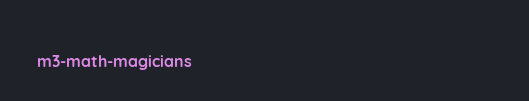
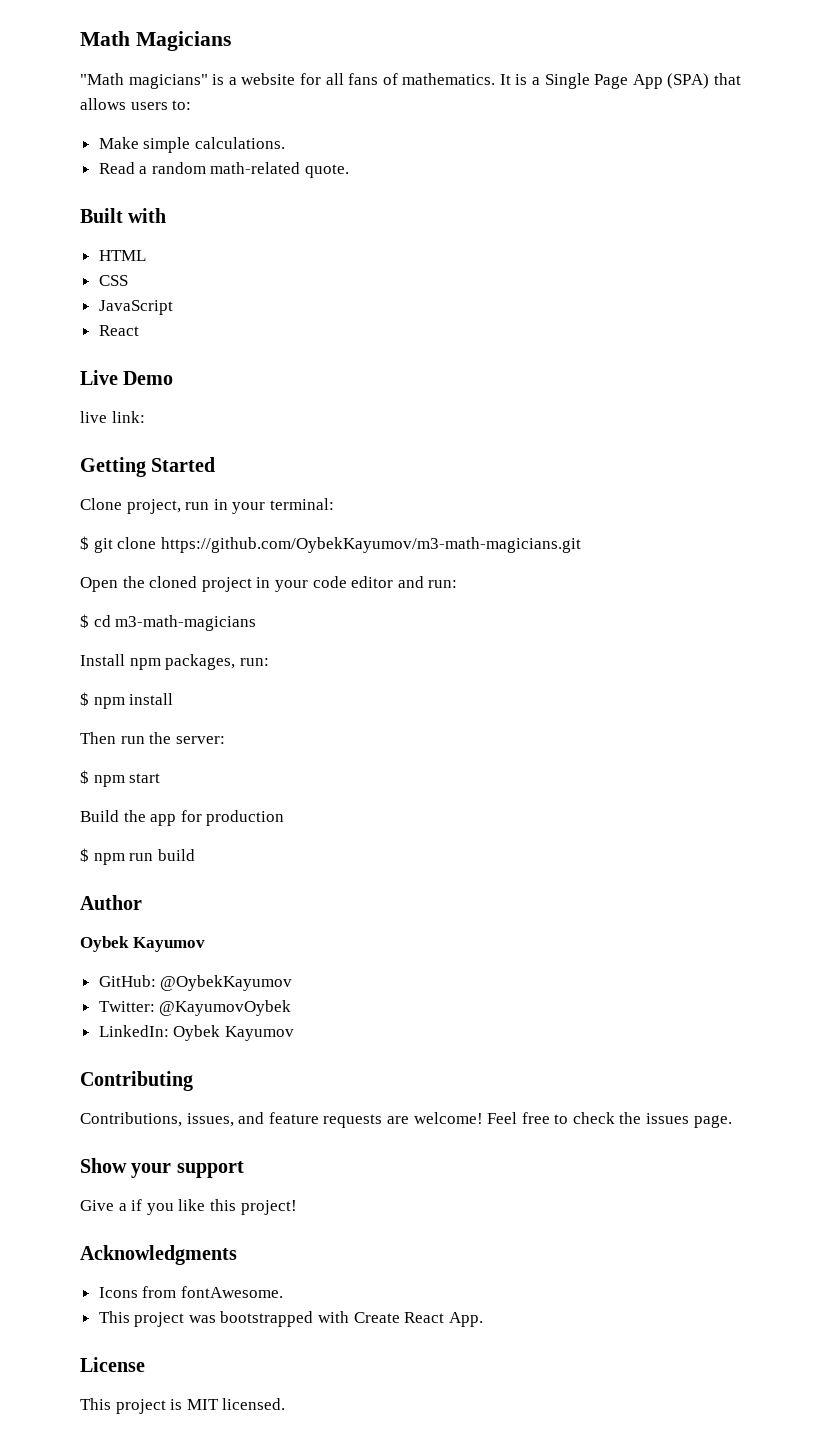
- m3-math-magicians
+ Math Magicians
+ "Math magicians" is a website for all fans of mathematics. It is a Single Page App (SPA) that allows users to:
+ Make simple calculations.
+ Read a random math-related quote.
+ Built with
+ HTML
+ CSS
+ JavaScript
+ React
+ Live Demo
+ live link:
+ Getting Started
+ Clone project, run in your terminal:
+ $ git clone https://github.com/OybekKayumov/m3-math-magicians.git
+ Open the cloned project in your code editor and run:
+ $ cd m3-math-magicians
+ Install npm packages, run:
+ $ npm install
+ Then run the server:
+ $ npm start
+ Build the app for production
+ $ npm run build
+ Author
+ Oybek Kayumov
+ GitHub: @OybekKayumov
+ Twitter: @KayumovOybek
+ LinkedIn: Oybek Kayumov
+ Contributing
+ Contributions, issues, and feature requests are welcome! Feel free to check the issues page.
+ Show your support
+ Give a if you like this project!
+ Acknowledgments
+ Icons from fontAwesome.
+ This project was bootstrapped with Create React App.
+ License
+ This project is MIT licensed.

